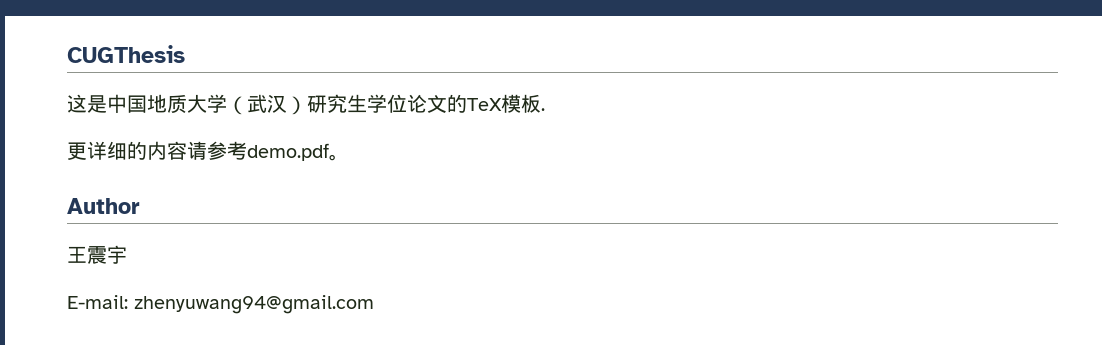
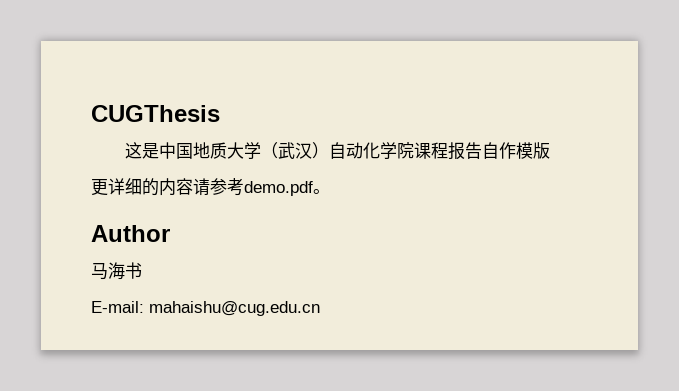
- 这是中国地质大学（武汉）研究生学位论文的TeX模板.
+ 这是中国地质大学（武汉）自动化学院课程报告自作模版
- 王震宇
+ 马海书
- E-mail: zhenyuwang94@gmail.com
+ E-mail: mahaishu@cug.edu.cn

